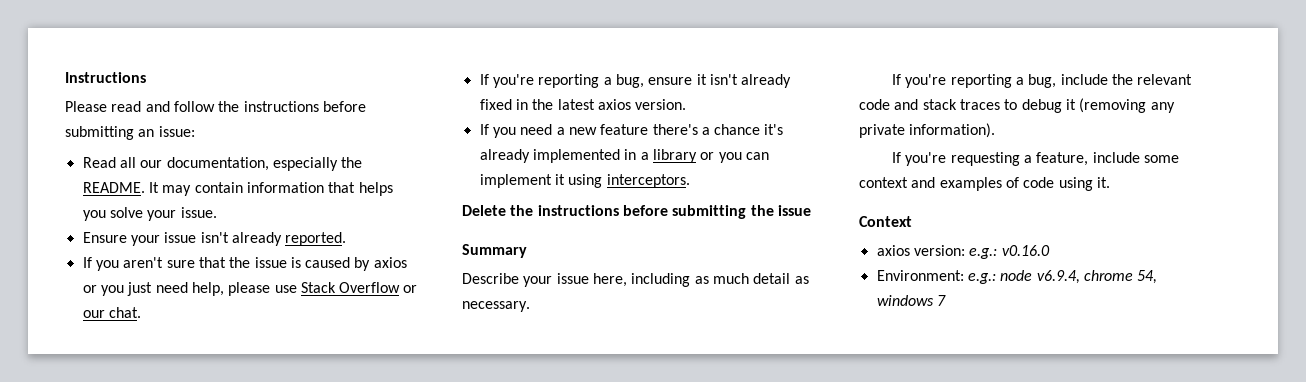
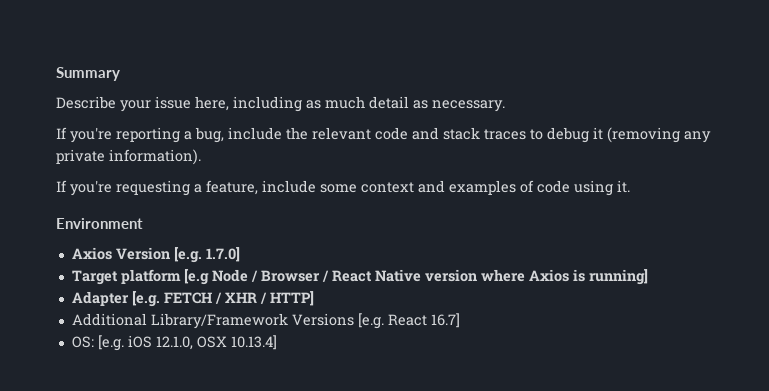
- Instructions
- Please read and follow the instructions before submitting an issue:
- Read all our documentation, especially the README. It may contain information that helps you solve your issue.
- Ensure your issue isn't already reported.
- If you aren't sure that the issue is caused by axios or you just need help, please use Stack Overflow or our chat.
- If you're reporting a bug, ensure it isn't already fixed in the latest axios version.
- If you need a new feature there's a chance it's already implemented in a library or you can implement it using interceptors.
- Delete the instructions before submitting the issue
- Context
- axios version: e.g.: v0.16.0
- Environment: e.g.: node v6.9.4, chrome 54, windows 7
+ Environment
+ Axios Version [e.g. 1.7.0]
+ Target platform [e.g Node / Browser / React Native version where Axios is running]
+ Adapter [e.g. FETCH / XHR / HTTP]
+ Additional Library/Framework Versions [e.g. React 16.7]
+ OS: [e.g. iOS 12.1.0, OSX 10.13.4]

